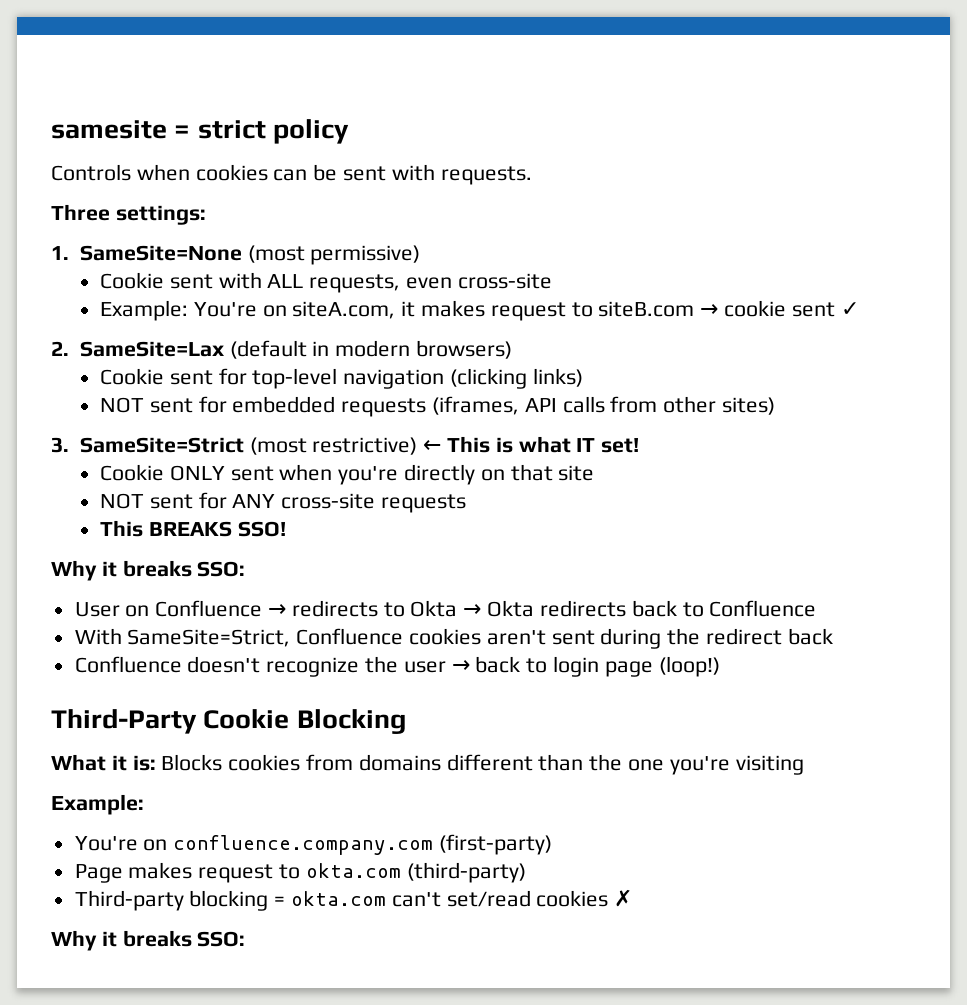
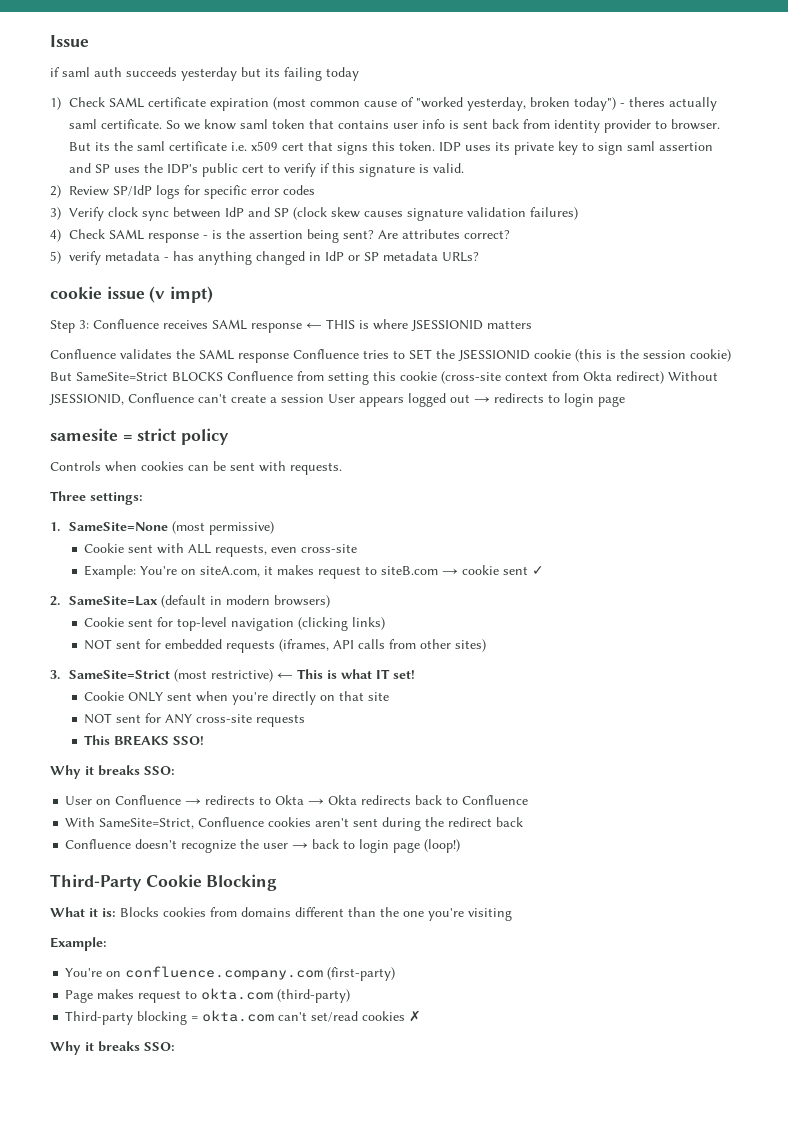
+ Issue
+ if saml auth succeeds yesterday but its failing today
+ 1) Check SAML certificate expiration (most common cause of "worked yesterday, broken today") - theres actually saml certificate. So we know saml token that contains user info is sent back from identity provider to browser. But its the saml certificate i.e. x509 cert that signs this token. IDP uses its private key to sign saml assertion and SP uses the IDP's public cert to verify if this signature is valid.
+ 2) Review SP/IdP logs for specific error codes
+ 3) Verify clock sync between IdP and SP (clock skew causes signature validation failures)
+ 4) Check SAML response - is the assertion being sent? Are attributes correct?
+ 5) verify metadata - has anything changed in IdP or SP metadata URLs?
+ cookie issue (v impt)
+ Step 3: Confluence receives SAML response ← THIS is where JSESSIONID matters
+ Confluence validates the SAML response Confluence tries to SET the JSESSIONID cookie (this is the session cookie) But SameSite=Strict BLOCKS Confluence from setting this cookie (cross-site context from Okta redirect) Without JSESSIONID, Confluence can't create a session User appears logged out → redirects to login page

